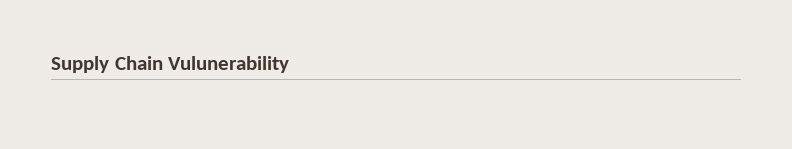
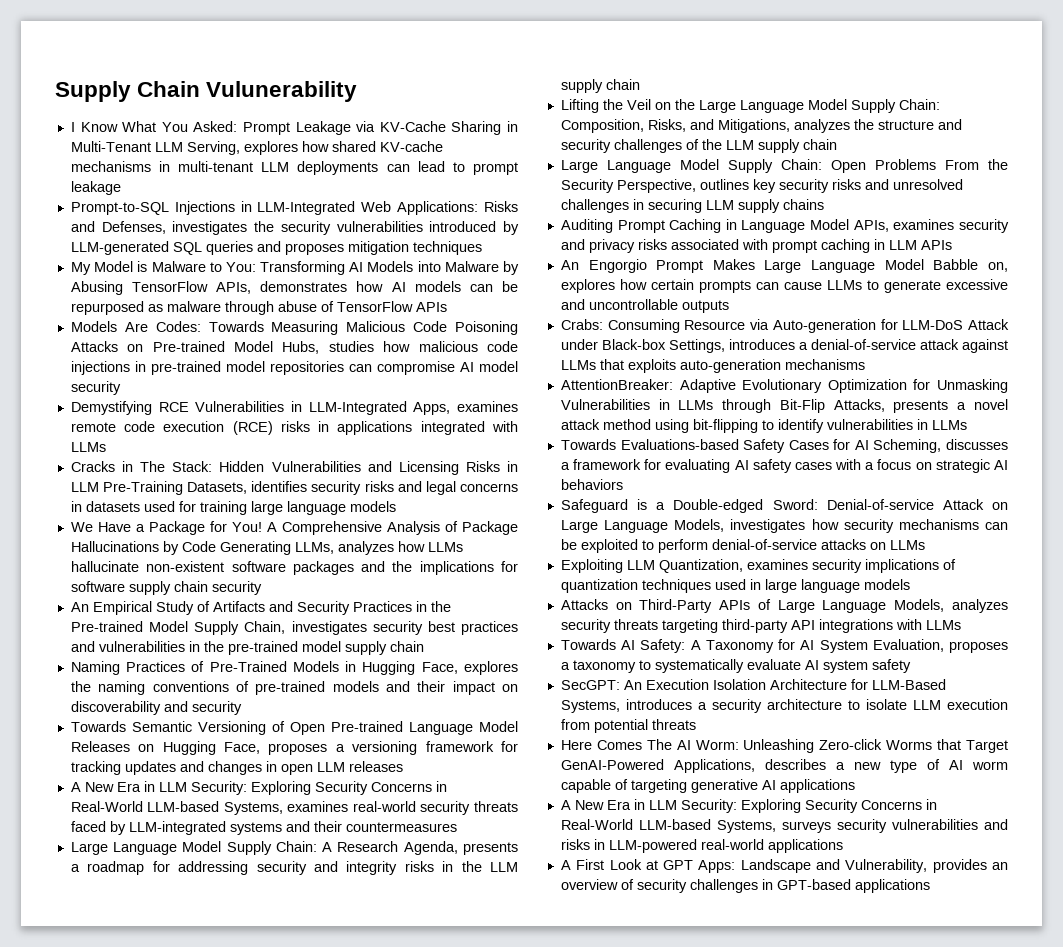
+ I Know What You Asked: Prompt Leakage via KV-Cache Sharing in Multi-Tenant LLM Serving, explores how shared KV-cache mechanisms in multi-tenant LLM deployments can lead to prompt leakage
+ Prompt-to-SQL Injections in LLM-Integrated Web Applications: Risks and Defenses, investigates the security vulnerabilities introduced by LLM-generated SQL queries and proposes mitigation techniques
+ My Model is Malware to You: Transforming AI Models into Malware by Abusing TensorFlow APIs, demonstrates how AI models can be repurposed as malware through abuse of TensorFlow APIs
+ Models Are Codes: Towards Measuring Malicious Code Poisoning Attacks on Pre-trained Model Hubs, studies how malicious code injections in pre-trained model repositories can compromise AI model security
+ Demystifying RCE Vulnerabilities in LLM-Integrated Apps, examines remote code execution (RCE) risks in applications integrated with LLMs
+ Cracks in The Stack: Hidden Vulnerabilities and Licensing Risks in LLM Pre-Training Datasets, identifies security risks and legal concerns in datasets used for training large language models
+ We Have a Package for You! A Comprehensive Analysis of Package Hallucinations by Code Generating LLMs, analyzes how LLMs hallucinate non-existent software packages and the implications for software supply chain security
+ An Empirical Study of Artifacts and Security Practices in the Pre-trained Model Supply Chain, investigates security best practices and vulnerabilities in the pre-trained model supply chain
+ Naming Practices of Pre-Trained Models in Hugging Face, explores the naming conventions of pre-trained models and their impact on discoverability and security
+ Towards Semantic Versioning of Open Pre-trained Language Model Releases on Hugging Face, proposes a versioning framework for tracking updates and changes in open LLM releases
+ A New Era in LLM Security: Exploring Security Concerns in Real-World LLM-based Systems, examines real-world security threats faced by LLM-integrated systems and their countermeasures
+ Large Language Model Supply Chain: A Research Agenda, presents a roadmap for addressing security and integrity risks in the LLM supply chain
+ Lifting the Veil on the Large Language Model Supply Chain: Composition, Risks, and Mitigations, analyzes the structure and security challenges of the LLM supply chain
+ Large Language Model Supply Chain: Open Problems From the Security Perspective, outlines key security risks and unresolved challenges in securing LLM supply chains
+ Auditing Prompt Caching in Language Model APIs, examines security and privacy risks associated with prompt caching in LLM APIs
+ An Engorgio Prompt Makes Large Language Model Babble on, explores how certain prompts can cause LLMs to generate excessive and uncontrollable outputs
+ Crabs: Consuming Resource via Auto-generation for LLM-DoS Attack under Black-box Settings, introduces a denial-of-service attack against LLMs that exploits auto-generation mechanisms
+ AttentionBreaker: Adaptive Evolutionary Optimization for Unmasking Vulnerabilities in LLMs through Bit-Flip Attacks, presents a novel attack method using bit-flipping to identify vulnerabilities in LLMs
+ Towards Evaluations-based Safety Cases for AI Scheming, discusses a framework for evaluating AI safety cases with a focus on strategic AI behaviors
+ Safeguard is a Double-edged Sword: Denial-of-service Attack on Large Language Models, investigates how security mechanisms can be exploited to perform denial-of-service attacks on LLMs
+ Exploiting LLM Quantization, examines security implications of quantization techniques used in large language models
+ Attacks on Third-Party APIs of Large Language Models, analyzes security threats targeting third-party API integrations with LLMs
+ Towards AI Safety: A Taxonomy for AI System Evaluation, proposes a taxonomy to systematically evaluate AI system safety
+ SecGPT: An Execution Isolation Architecture for LLM-Based Systems, introduces a security architecture to isolate LLM execution from potential threats
+ Here Comes The AI Worm: Unleashing Zero-click Worms that Target GenAI-Powered Applications, describes a new type of AI worm capable of targeting generative AI applications
+ A New Era in LLM Security: Exploring Security Concerns in Real-World LLM-based Systems, surveys security vulnerabilities and risks in LLM-powered real-world applications
+ A First Look at GPT Apps: Landscape and Vulnerability, provides an overview of security challenges in GPT-based applications

